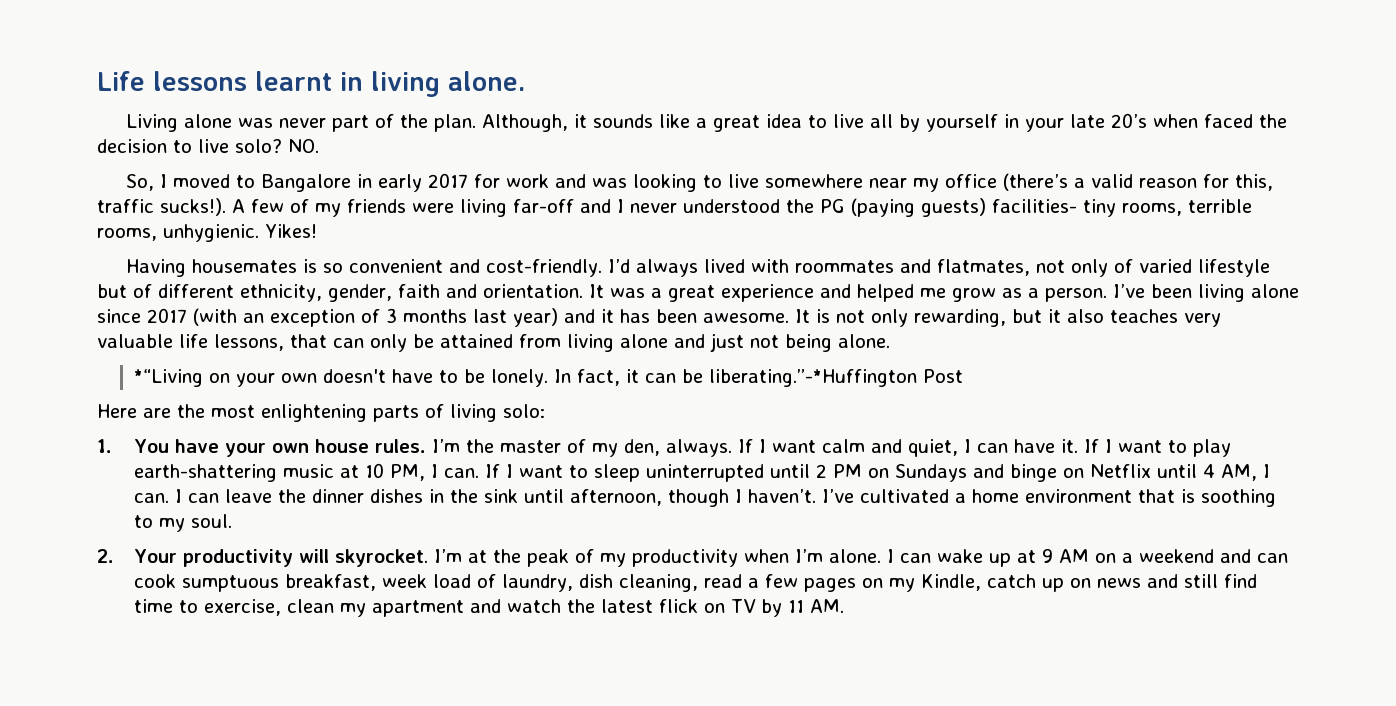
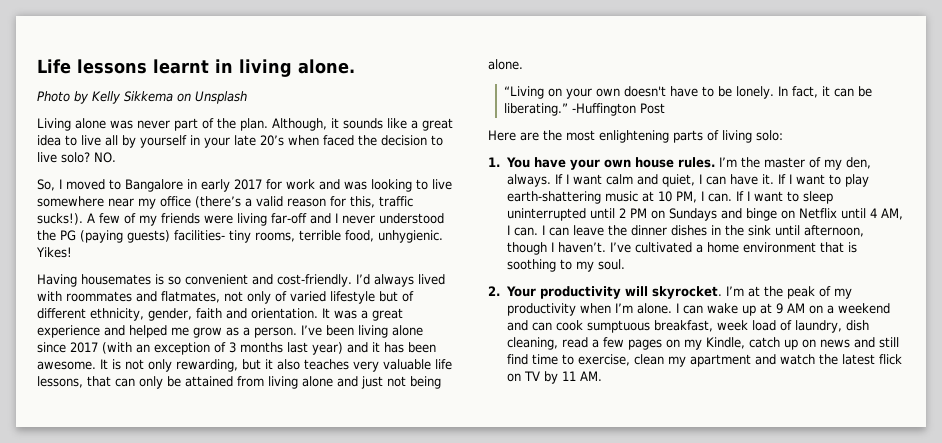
+ Photo by Kelly Sikkema on Unsplash
- A few of my friends were living far-off and I never understood the PG (paying guests) facilities- tiny rooms, terrible rooms, unhygienic.
+ A few of my friends were living far-off and I never understood the PG (paying guests) facilities- tiny rooms, terrible food, unhygienic.
- *“Living on your own doesn't have to be lonely.
+ “Living on your own doesn't have to be lonely.
- In fact, it can be liberating.”-*Huffington Post
+ In fact, it can be liberating.” -Huffington Post

